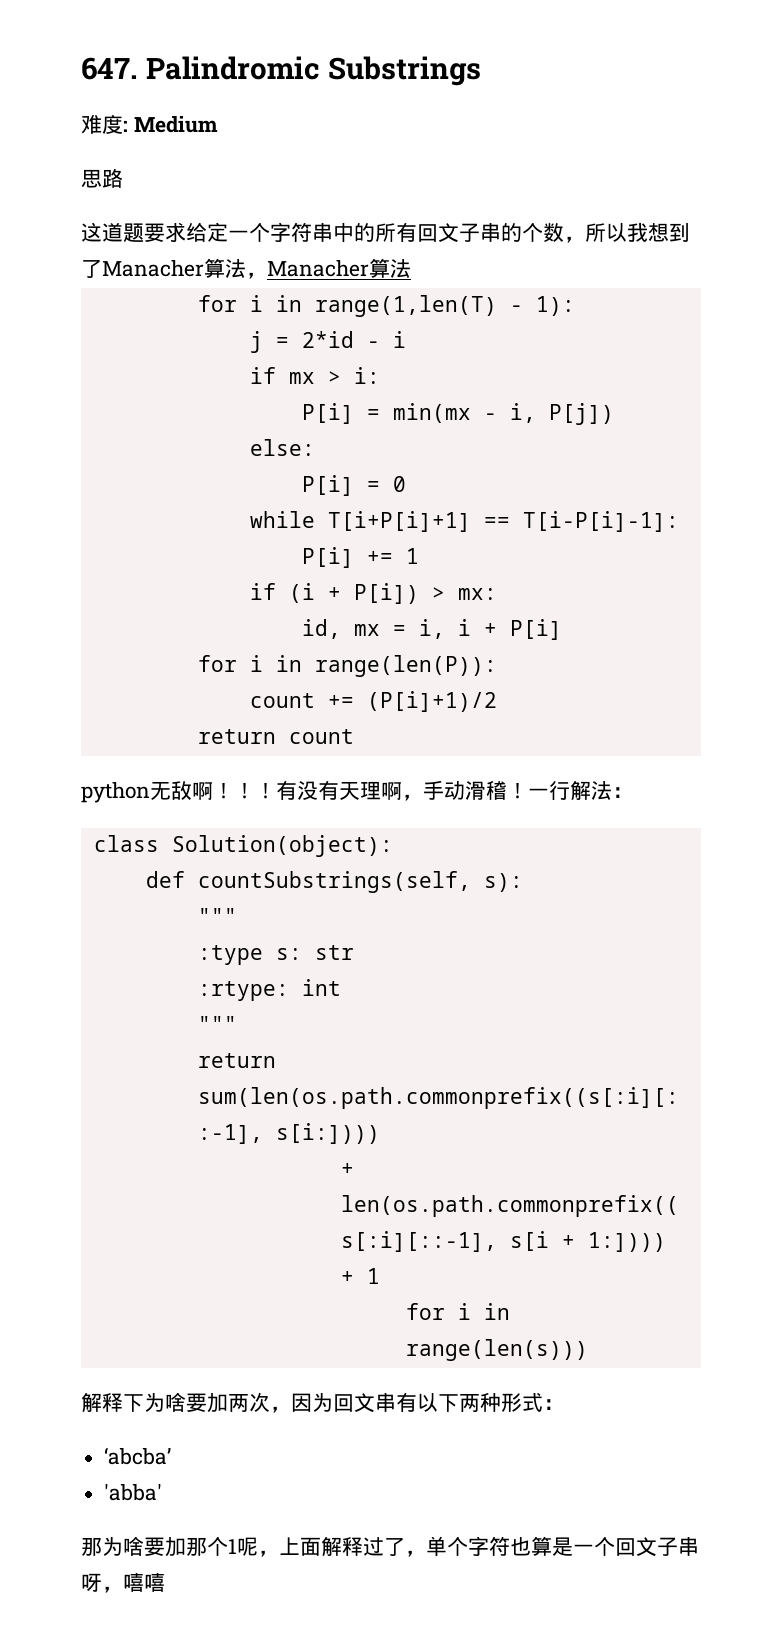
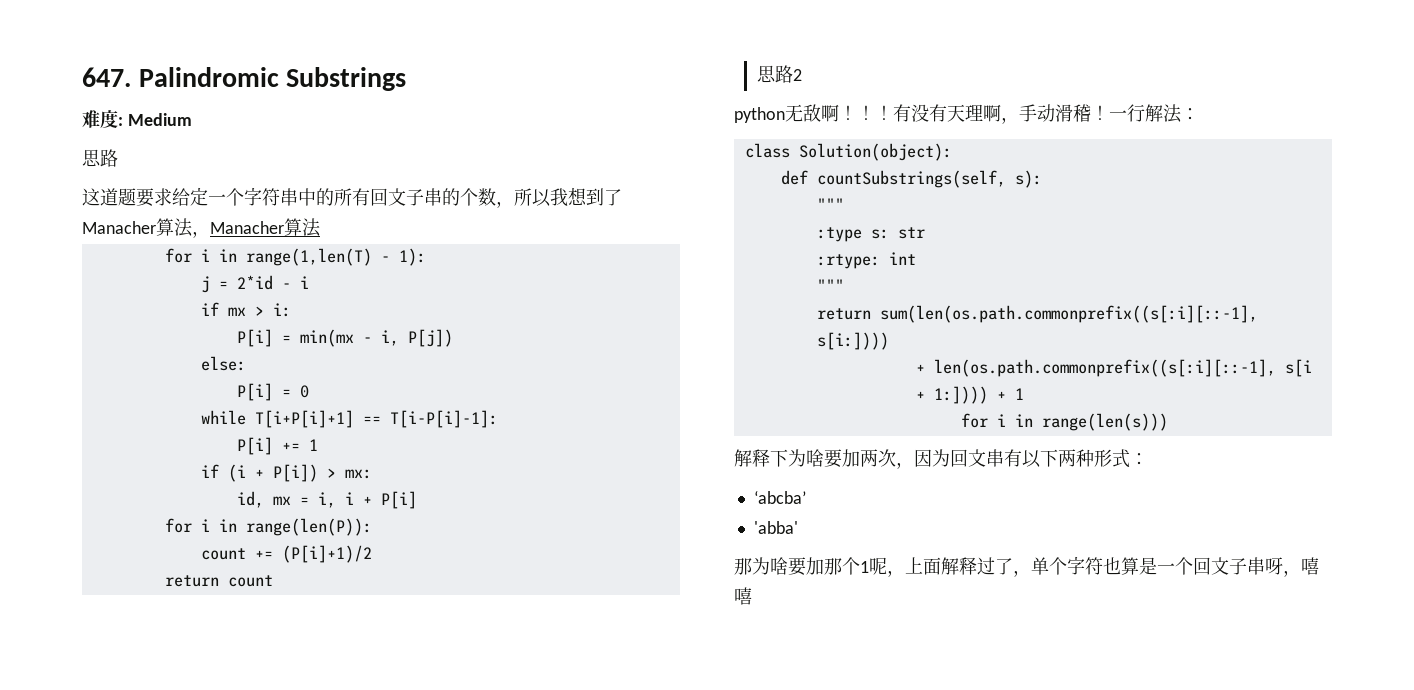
+ 思路2

